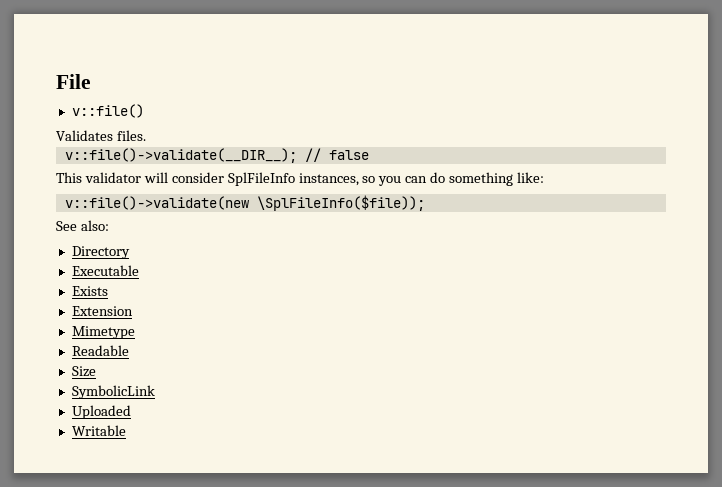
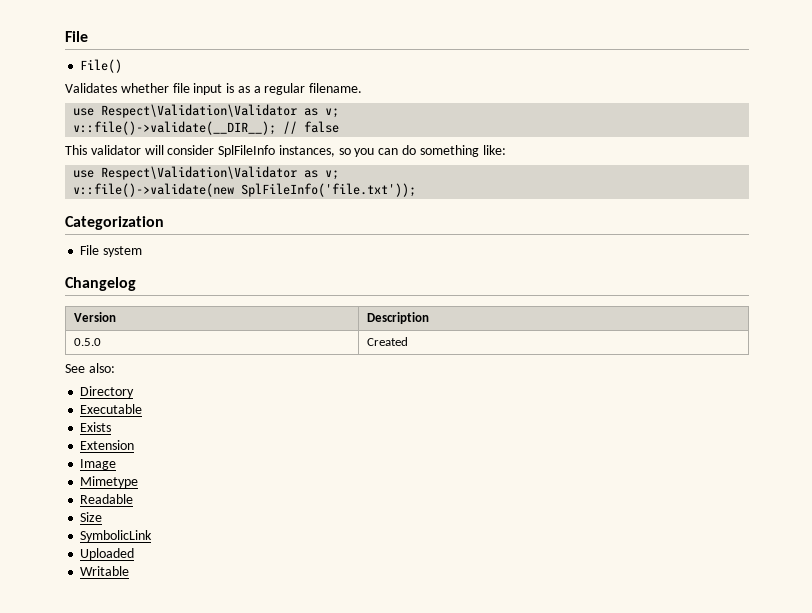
- v::file()
+ File()
- Validates files.
+ Validates whether file input is as a regular filename.
+ use Respect\Validation\Validator as v;
  This validator will consider SplFileInfo instances, so you can do something like:
- v::file()->validate(new \SplFileInfo($file));
+ use Respect\Validation\Validator as v;
+ v::file()->validate(new SplFileInfo('file.txt'));
+ Categorization
+ File system
+ Changelog
+ Version | Description
+ 0.5.0 | Created
+ Image

